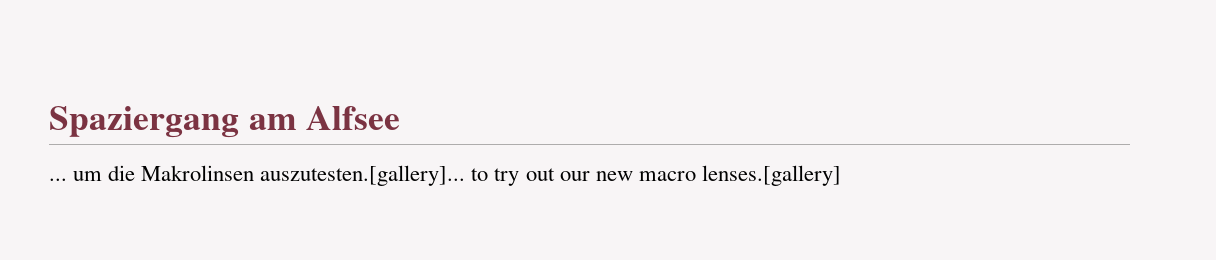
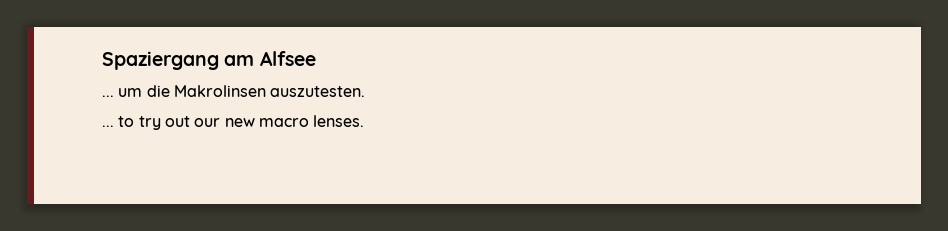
- ... um die Makrolinsen auszutesten.[gallery]... to try out our new macro lenses.[gallery]
+ ... um die Makrolinsen auszutesten.
+ ... to try out our new macro lenses.

